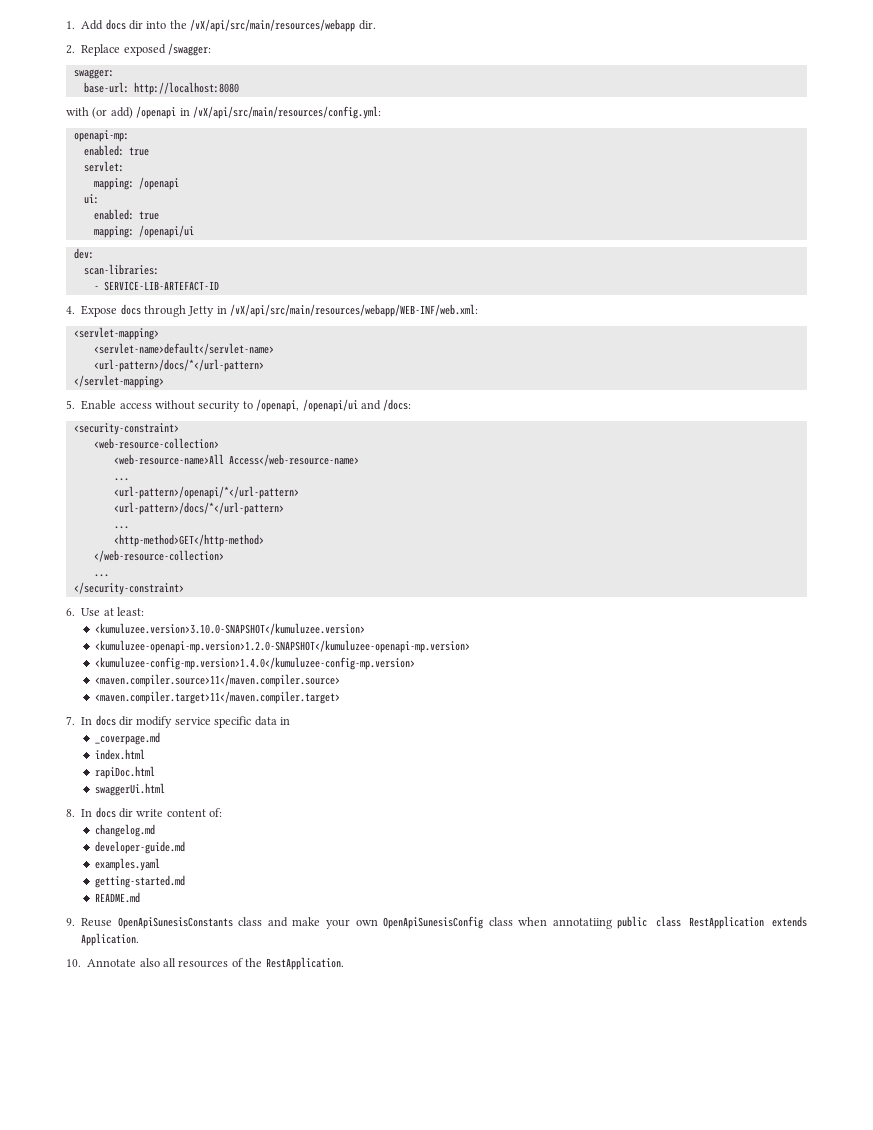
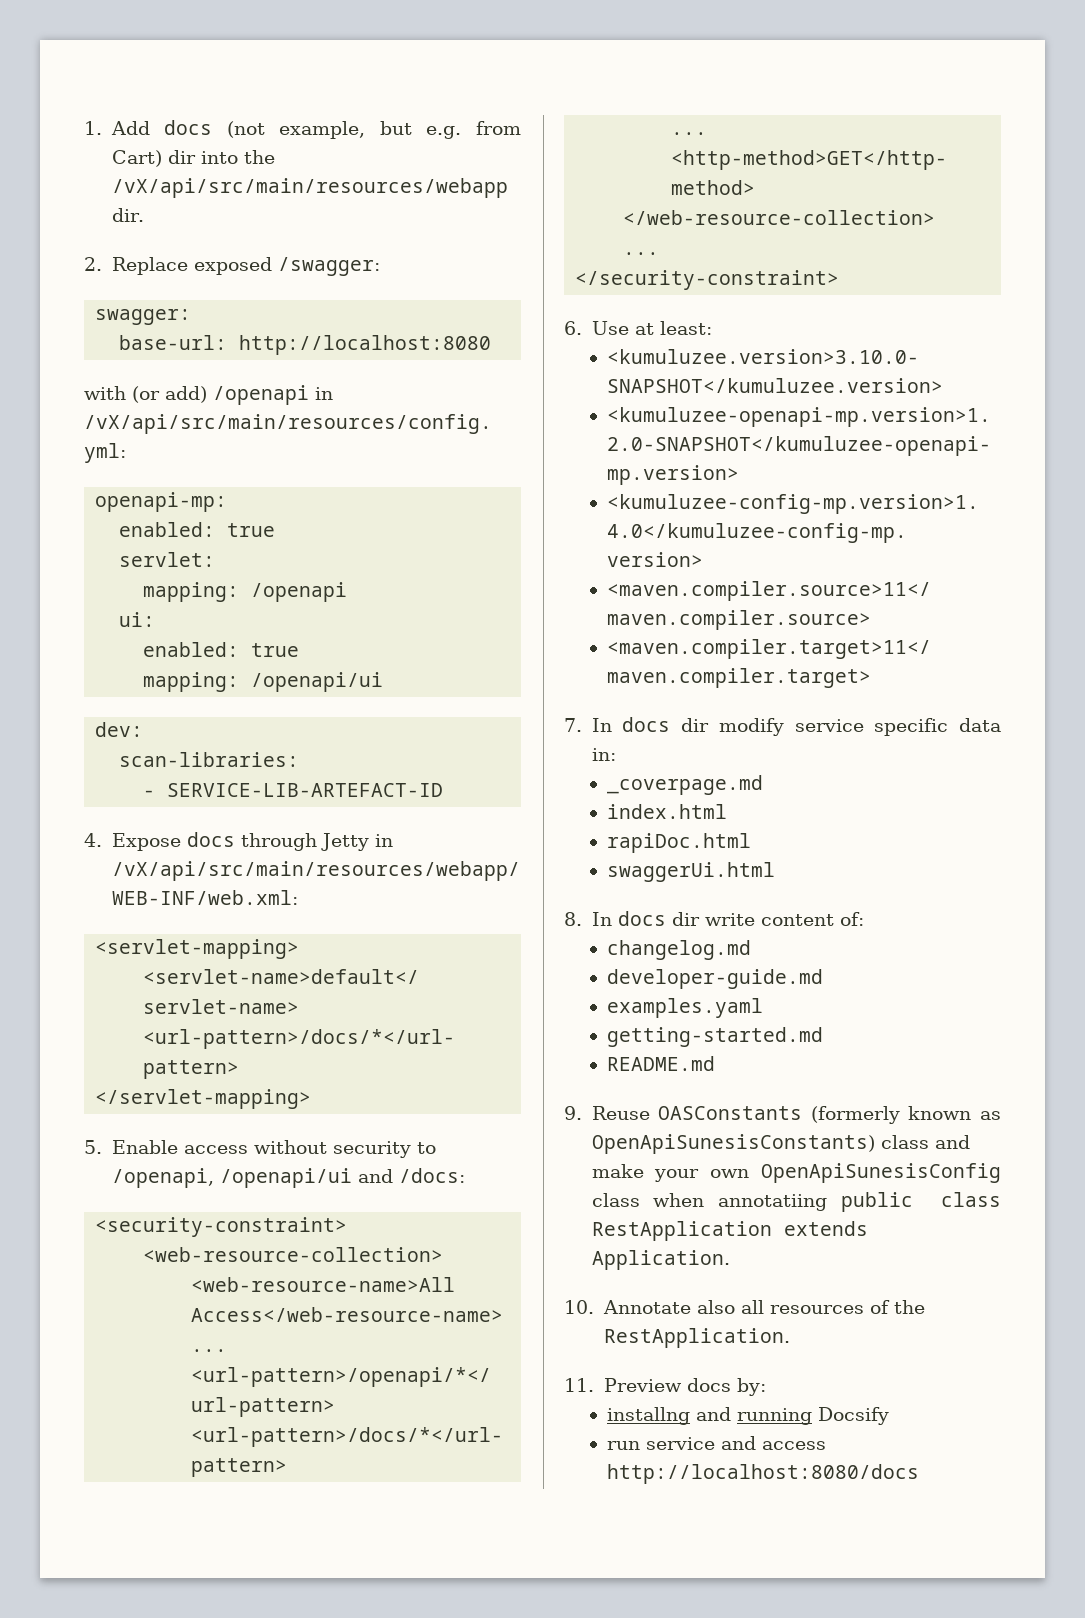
- 1. Add docs dir into the /vX/api/src/main/resources/webapp dir.
+ 1. Add docs (not example, but e.g. from Cart) dir into the /vX/api/src/main/resources/webapp dir.
- 7. In docs dir modify service specific data in
+ 7. In docs dir modify service specific data in:
- 9. Reuse OpenApiSunesisConstants class and make your own OpenApiSunesisConfig class when annotatiing public class RestApplication extends Application.
+ 9. Reuse OASConstants (formerly known as OpenApiSunesisConstants) class and make your own OpenApiSunesisConfig class when annotatiing public class RestApplication extends Application.
+ 11. Preview docs by:
+ installng and running Docsify
+ run service and access http://localhost:8080/docs

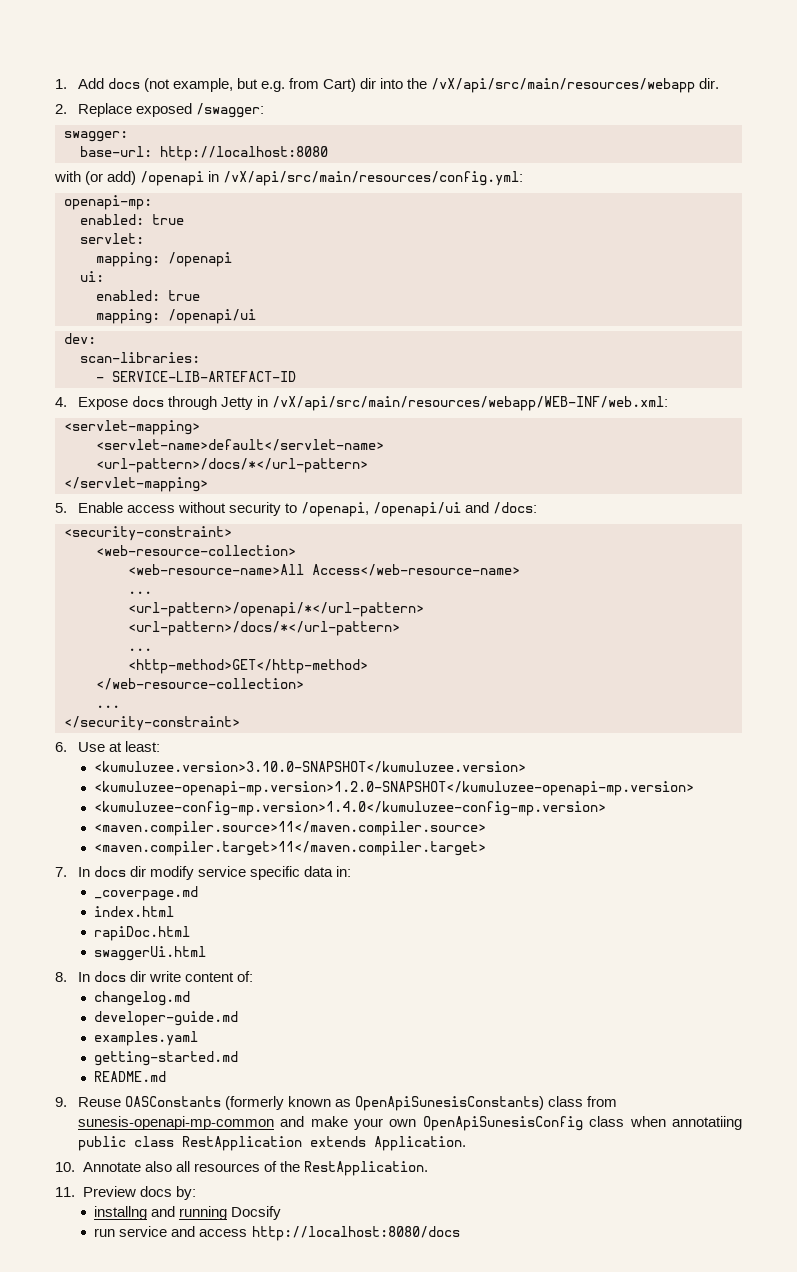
- 9. Reuse OASConstants (formerly known as OpenApiSunesisConstants) class and make your own OpenApiSunesisConfig class when annotatiing public class RestApplication extends Application.
+ 9. Reuse OASConstants (formerly known as OpenApiSunesisConstants) class from sunesis-openapi-mp-common and make your own OpenApiSunesisConfig class when annotatiing public class RestApplication extends Application.

